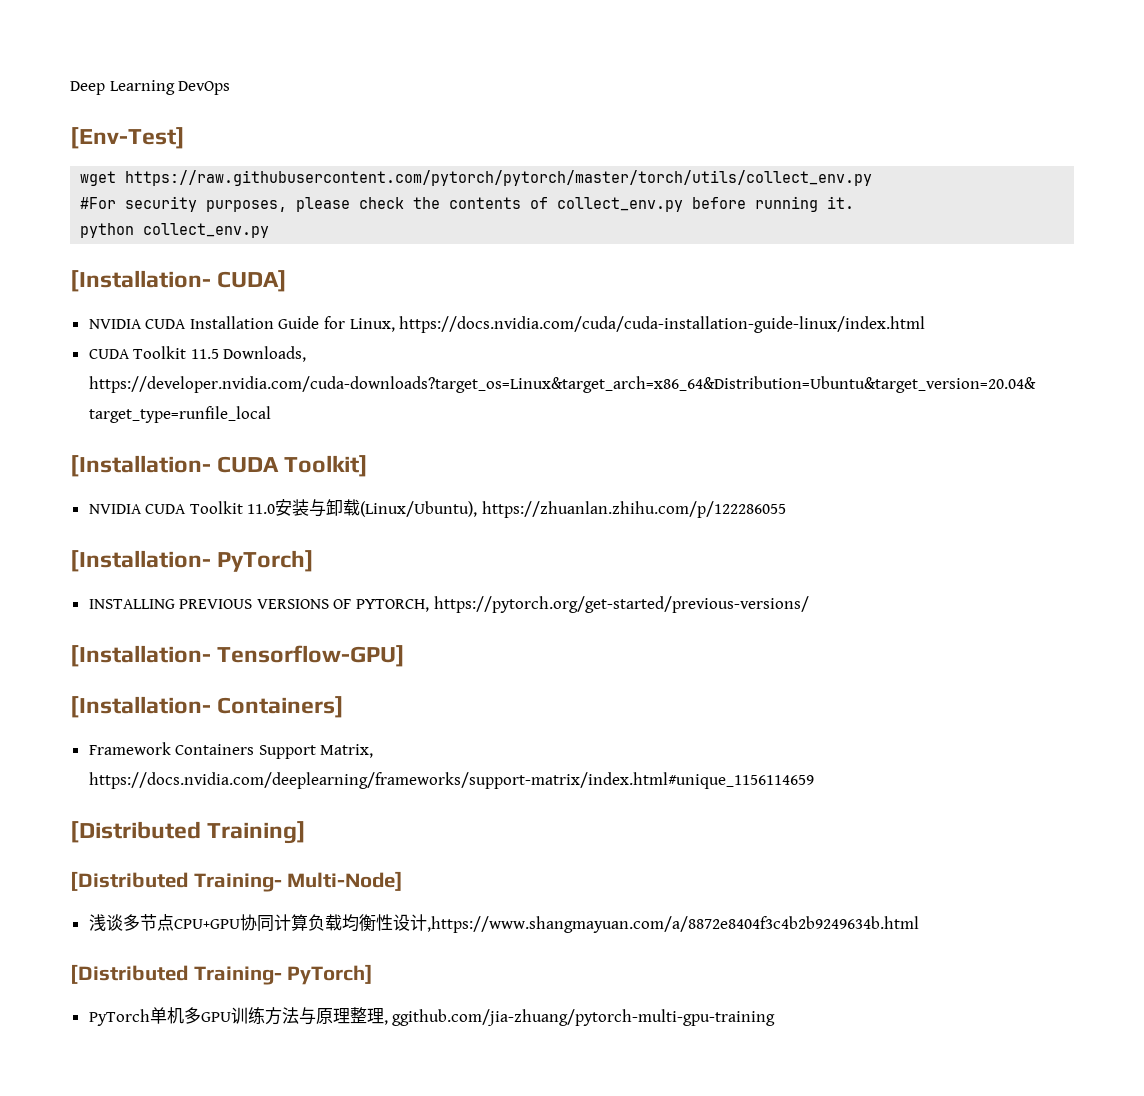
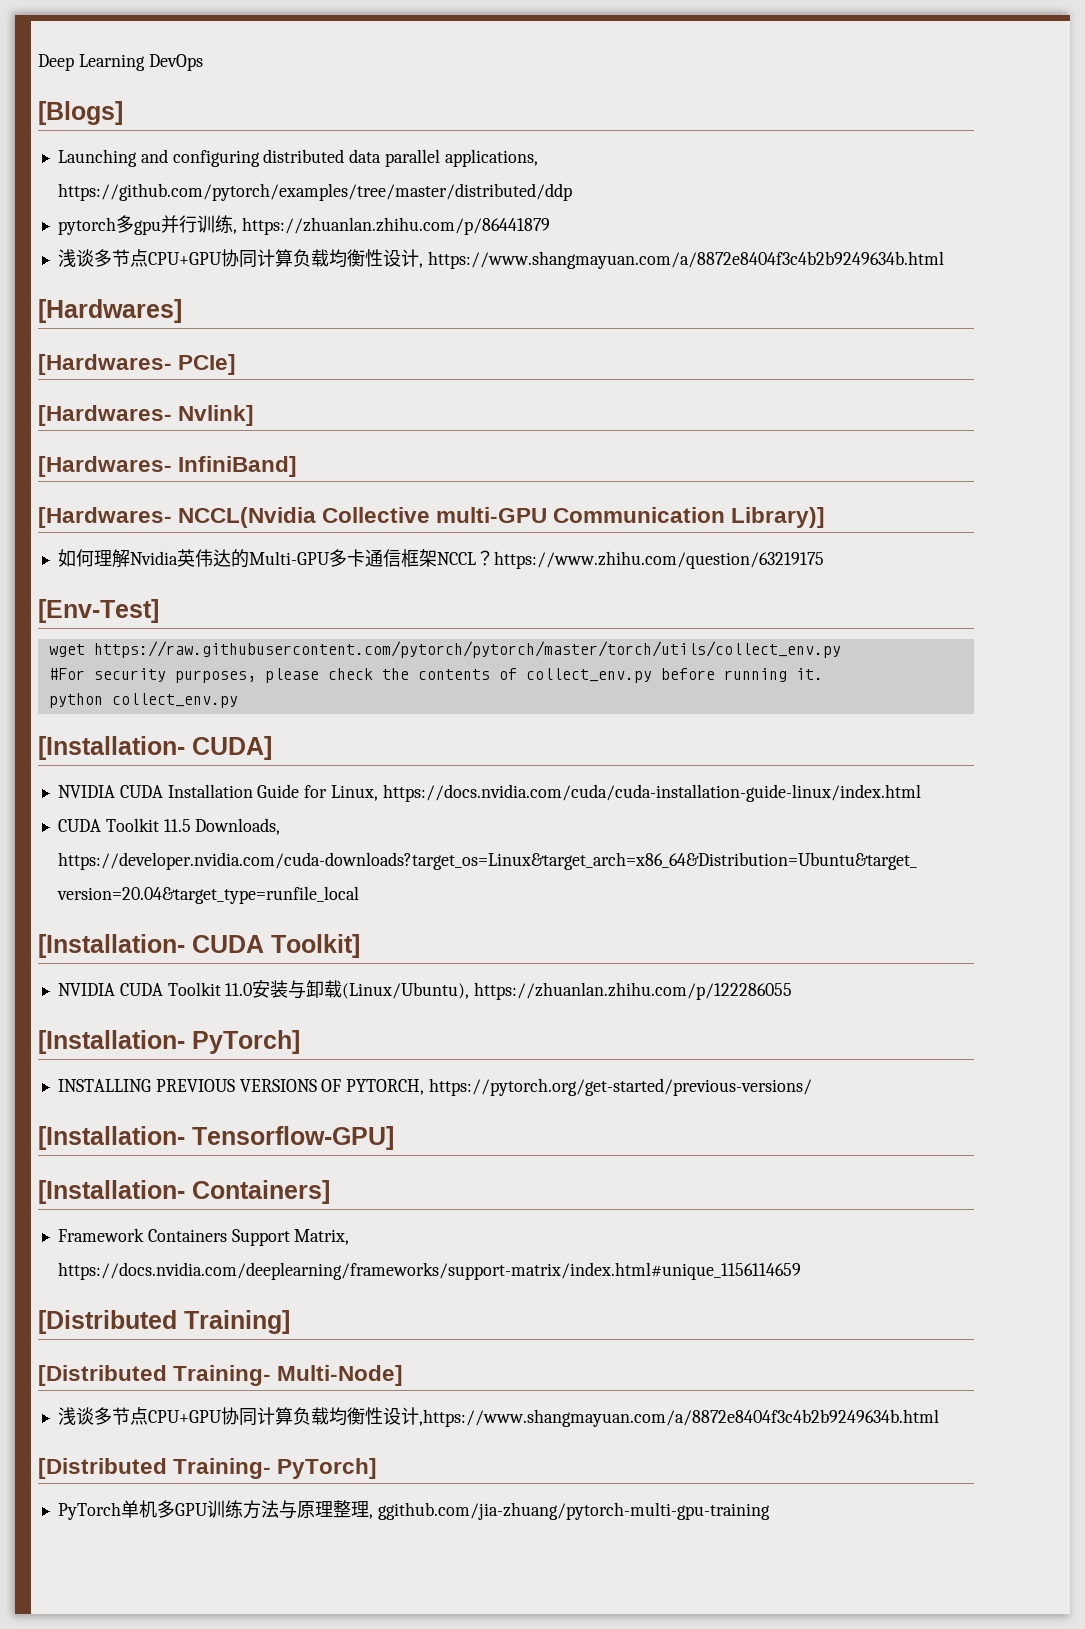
+ [Blogs]
+ Launching and configuring distributed data parallel applications, https://github.com/pytorch/examples/tree/master/distributed/ddp
+ pytorch多gpu并行训练, https://zhuanlan.zhihu.com/p/86441879
+ 浅谈多节点CPU+GPU协同计算负载均衡性设计, https://www.shangmayuan.com/a/8872e8404f3c4b2b9249634b.html
+ [Hardwares]
+ [Hardwares- PCIe]
+ [Hardwares- Nvlink]
+ [Hardwares- InfiniBand]
+ [Hardwares- NCCL(Nvidia Collective multi-GPU Communication Library)]
+ 如何理解Nvidia英伟达的Multi-GPU多卡通信框架NCCL？https://www.zhihu.com/question/63219175

